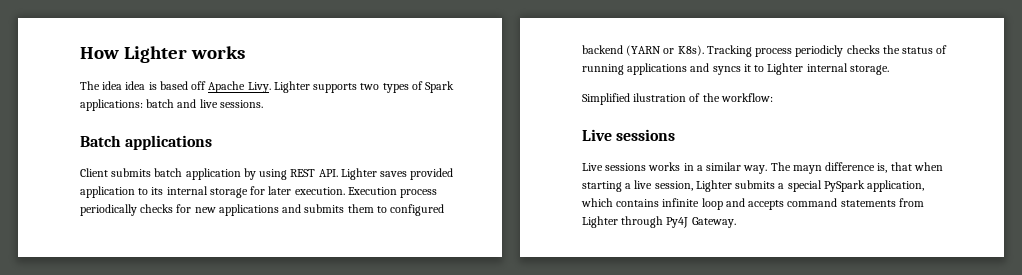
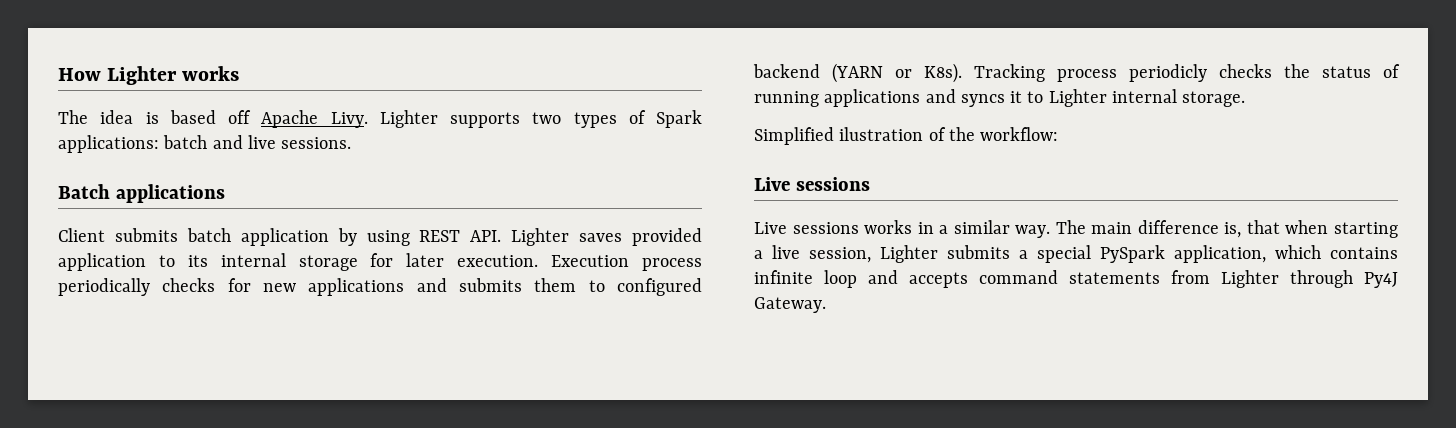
- The idea idea is based off Apache Livy.
+ The idea is based off Apache Livy.
- The mayn difference is, that when starting a live session, Lighter submits a special PySpark application, which contains infinite loop and accepts command statements from Lighter through Py4J Gateway.
+ The main difference is, that when starting a live session, Lighter submits a special PySpark application, which contains infinite loop and accepts command statements from Lighter through Py4J Gateway.

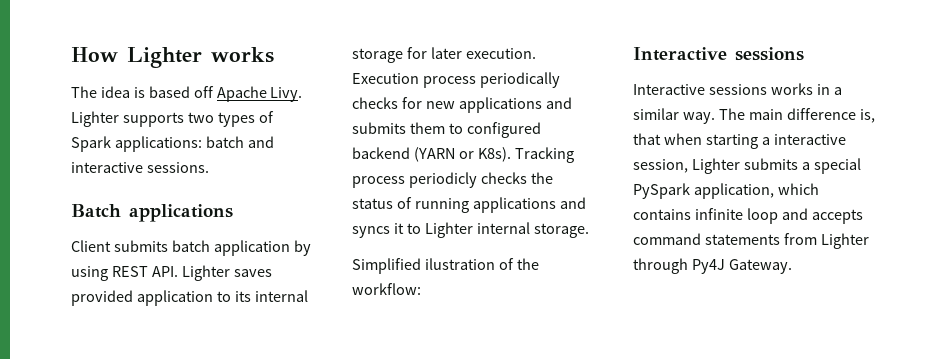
- Lighter supports two types of Spark applications: batch and live sessions.
+ Lighter supports two types of Spark applications: batch and interactive sessions.
  Simplified ilustration of the workflow:
- Live sessions
+ Interactive sessions
- Live sessions works in a similar way.
+ Interactive sessions works in a similar way.
- The main difference is, that when starting a live session, Lighter submits a special PySpark application, which contains infinite loop and accepts command statements from Lighter through Py4J Gateway.
+ The main difference is, that when starting a interactive session, Lighter submits a special PySpark application, which contains infinite loop and accepts command statements from Lighter through Py4J Gateway.

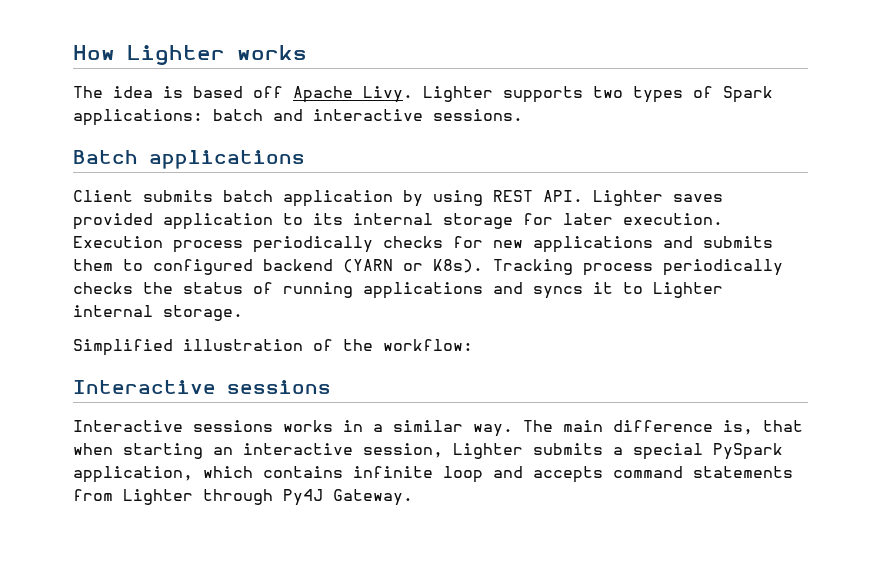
- Tracking process periodicly checks the status of running applications and syncs it to Lighter internal storage.
+ Tracking process periodically checks the status of running applications and syncs it to Lighter internal storage.
- Simplified ilustration of the workflow:
+ Simplified illustration of the workflow:
- The main difference is, that when starting a interactive session, Lighter submits a special PySpark application, which contains infinite loop and accepts command statements from Lighter through Py4J Gateway.
+ The main difference is, that when starting an interactive session, Lighter submits a special PySpark application, which contains infinite loop and accepts command statements from Lighter through Py4J Gateway.

